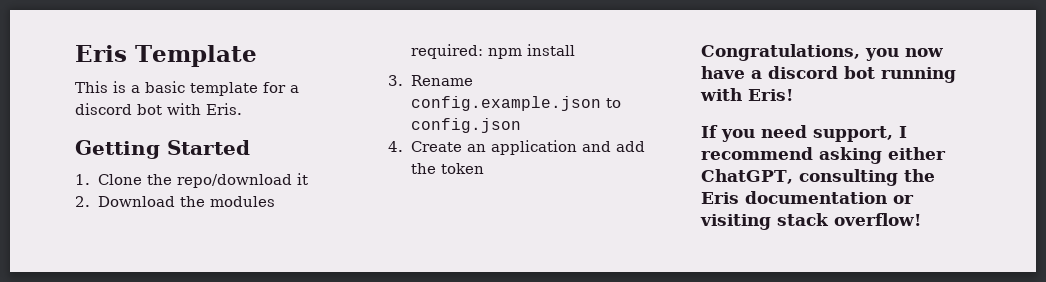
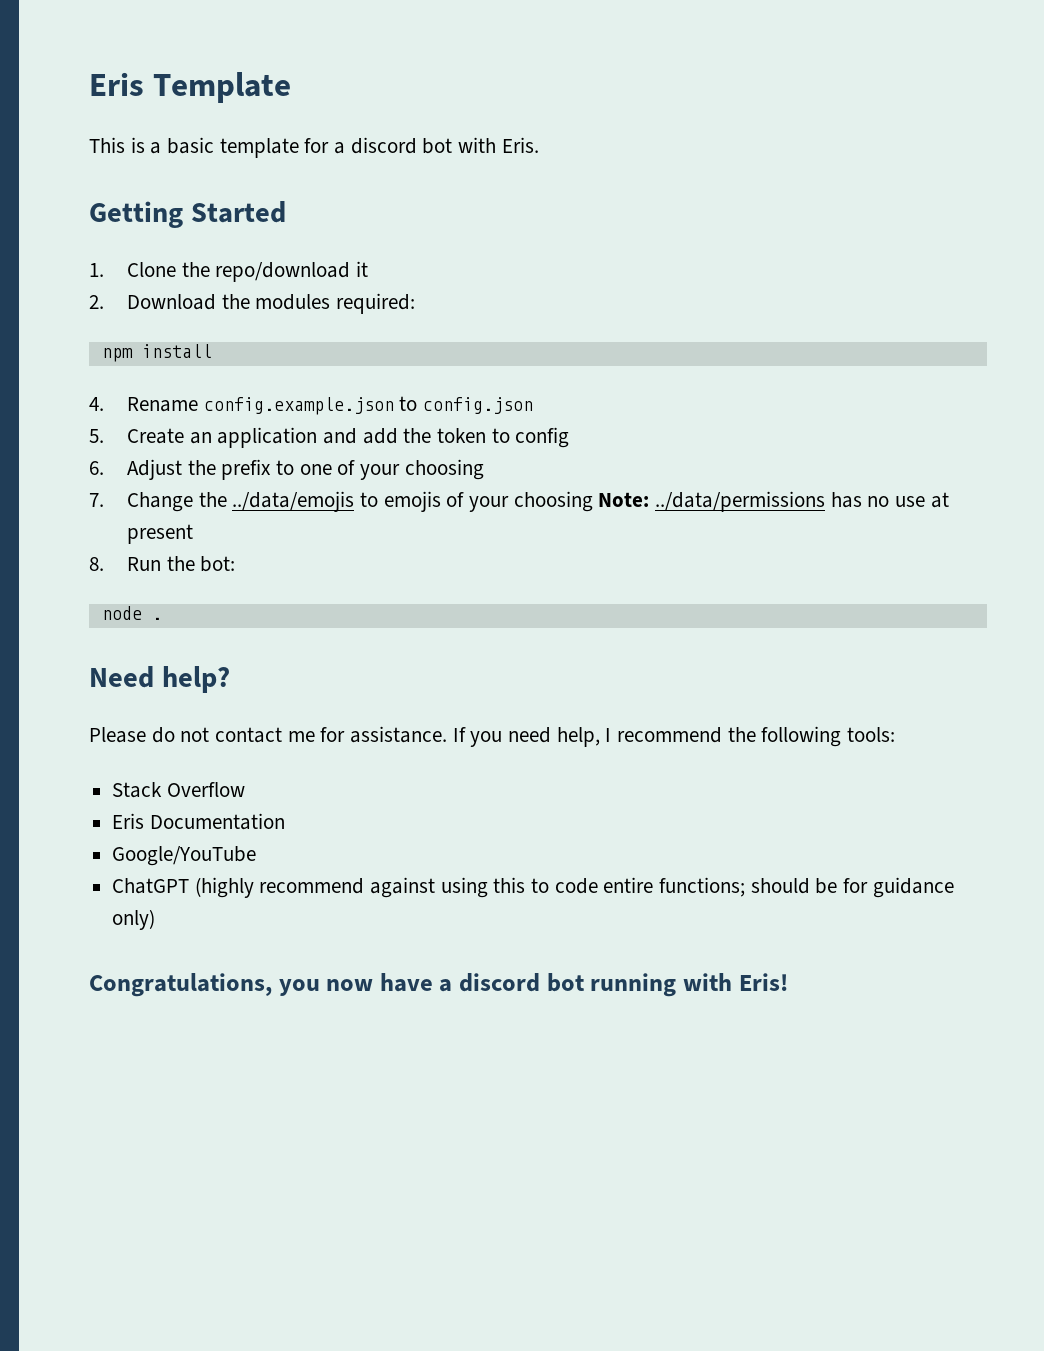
- 2. Download the modules required: npm install
+ 2. Download the modules required:
+ npm install
- 3. Rename config.example.json to config.json
+ 4. Rename config.example.json to config.json
- 4. Create an application and add the token
+ 5. Create an application and add the token to config
+ 6. Adjust the prefix to one of your choosing
+ 7. Change the ../data/emojis to emojis of your choosing Note: ../data/permissions has no use at present
+ 8. Run the bot:
+ node .
+ Need help?
+ Please do not contact me for assistance. If you need help, I recommend the following tools:
+ Stack Overflow
+ Eris Documentation
+ Google/YouTube
+ ChatGPT (highly recommend against using this to code entire functions; should be for guidance only)
- If you need support, I recommend asking either ChatGPT, consulting the Eris documentation or visiting stack overflow!

